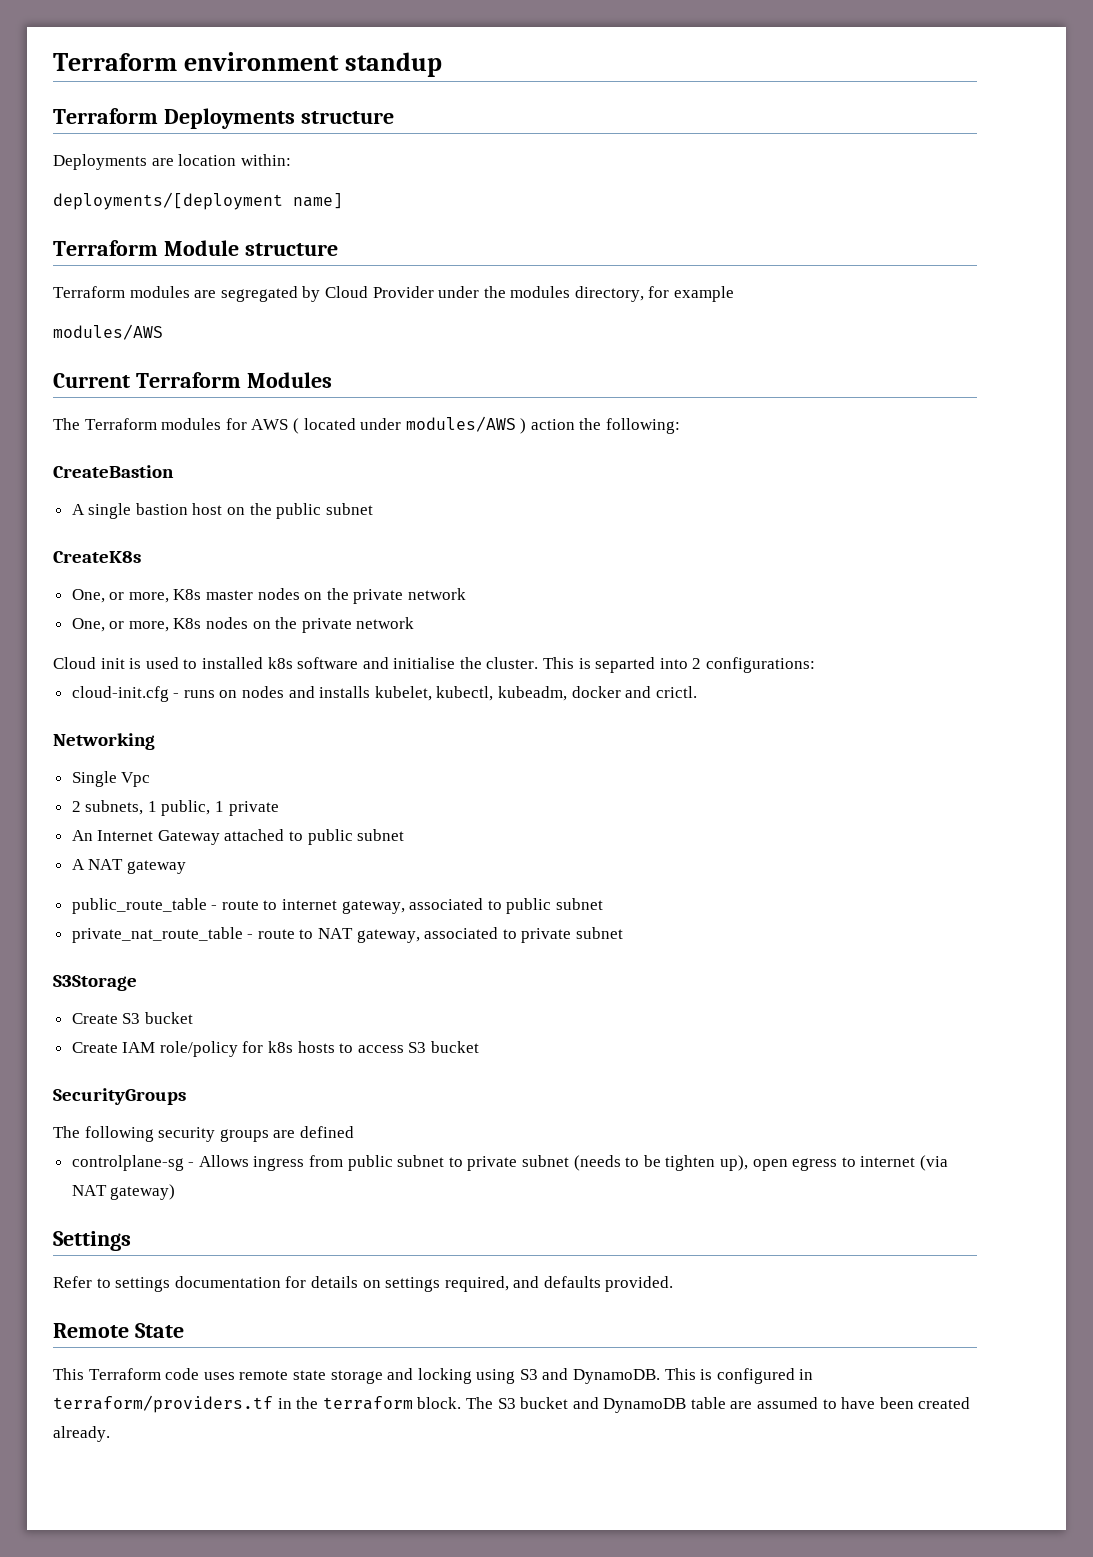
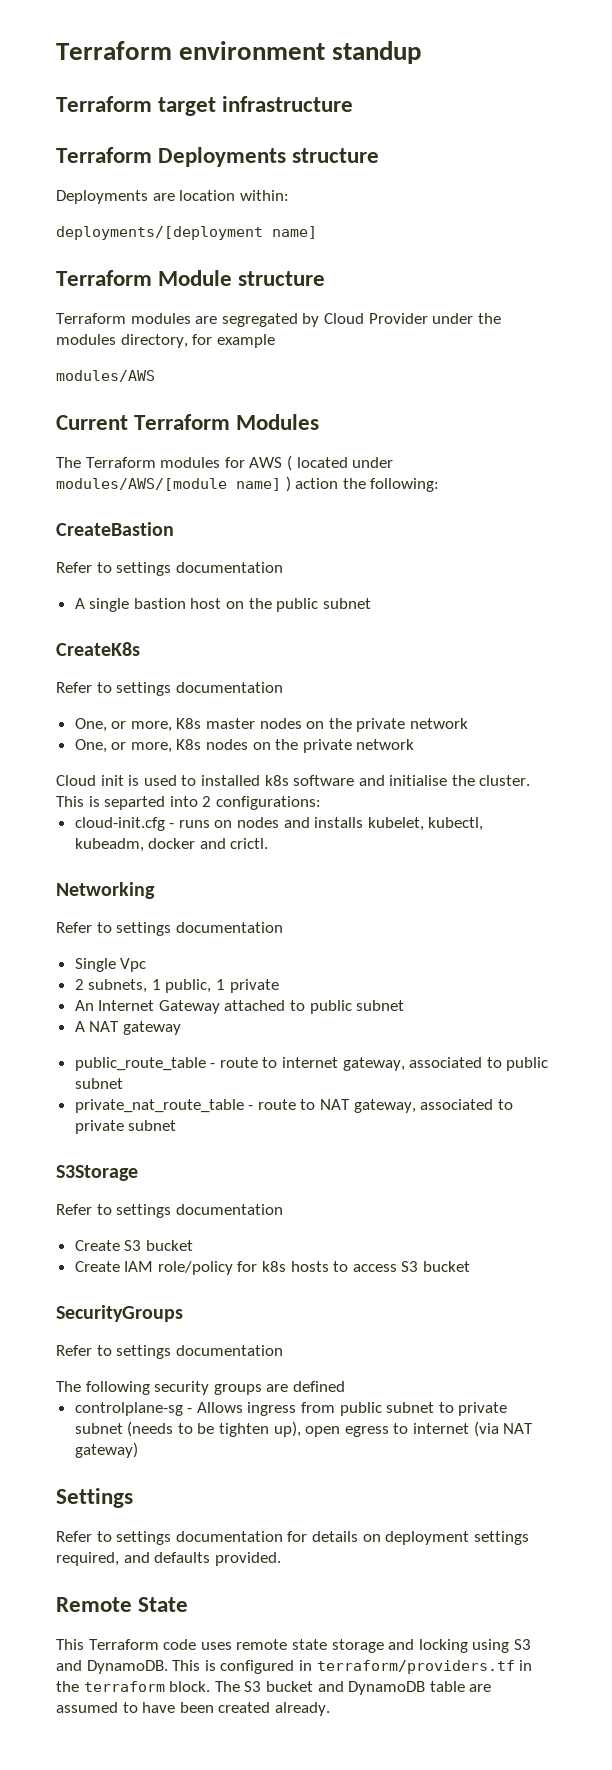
+ Terraform target infrastructure
- The Terraform modules for AWS ( located under modules/AWS ) action the following:
+ The Terraform modules for AWS ( located under modules/AWS/[module name] ) action the following:
  CreateBastion
+ Refer to settings documentation
  CreateK8s
+ Refer to settings documentation
  Networking
+ Refer to settings documentation
  S3Storage
+ Refer to settings documentation
  SecurityGroups
+ Refer to settings documentation
- Refer to settings documentation for details on settings required, and defaults provided.
+ Refer to settings documentation for details on deployment settings required, and defaults provided.

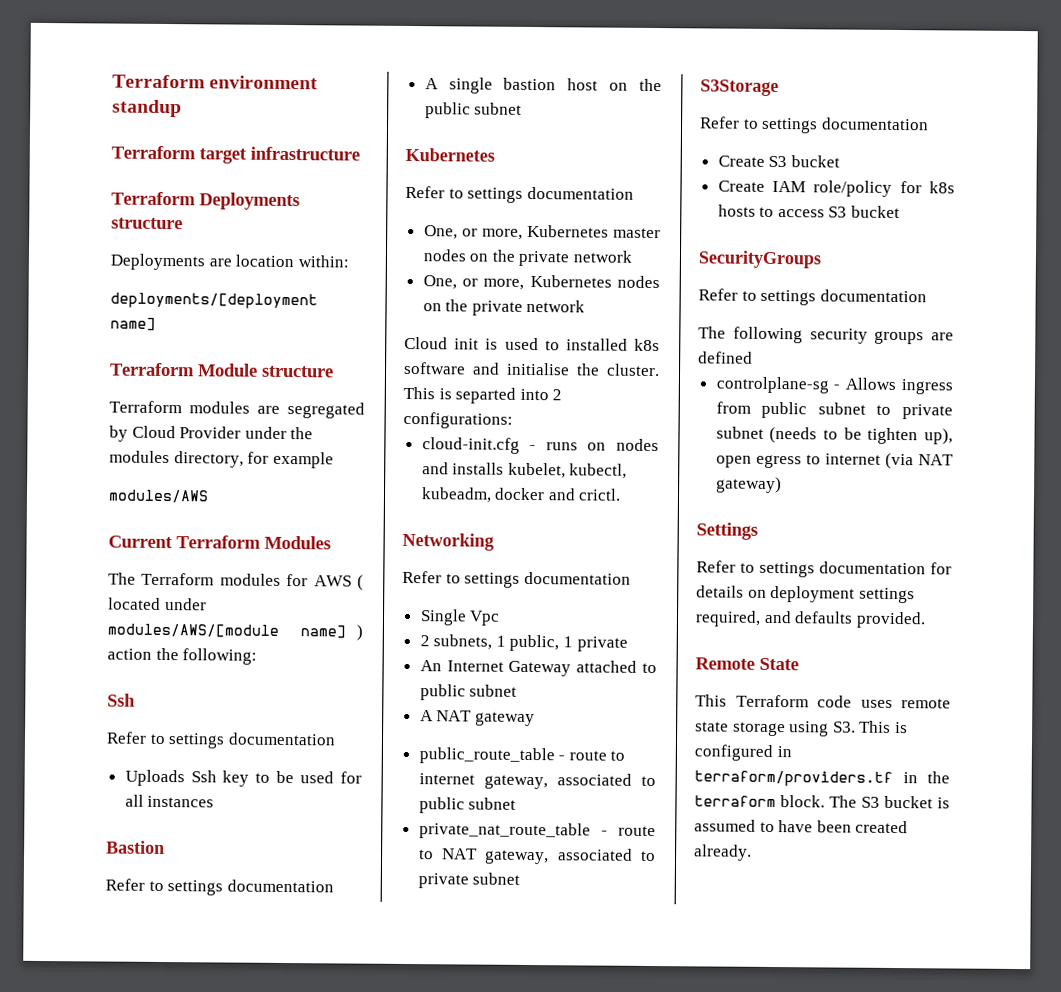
  The Terraform modules for AWS ( located under modules/AWS/[module name] ) action the following:
- CreateBastion
+ Ssh
+ Refer to settings documentation
+ Uploads Ssh key to be used for all instances
+ Bastion
  A single bastion host on the public subnet
- CreateK8s
+ Kubernetes
- One, or more, K8s master nodes on the private network
+ One, or more, Kubernetes master nodes on the private network
- One, or more, K8s nodes on the private network
+ One, or more, Kubernetes nodes on the private network
- This Terraform code uses remote state storage and locking using S3 and DynamoDB. This is configured in terraform/providers.tf in the terraform block.
+ This Terraform code uses remote state storage using S3. This is configured in terraform/providers.tf in the terraform block.
- The S3 bucket and DynamoDB table are assumed to have been created already.
+ The S3 bucket is assumed to have been created already.

